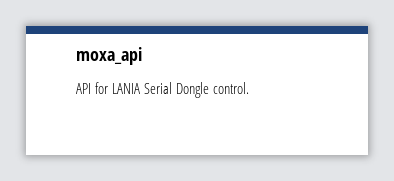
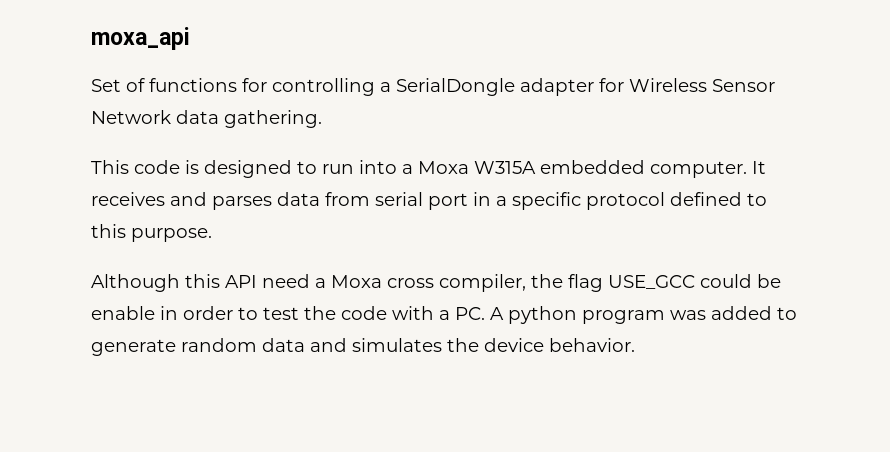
- API for LANIA Serial Dongle control.
+ Set of functions for controlling a SerialDongle adapter for Wireless Sensor Network data gathering.
+ This code is designed to run into a Moxa W315A embedded computer. It receives and parses data from serial port in a specific protocol defined to this purpose.
+ Although this API need a Moxa cross compiler, the flag USE_GCC could be enable in order to test the code with a PC. A python program was added to generate random data and simulates the device behavior.

